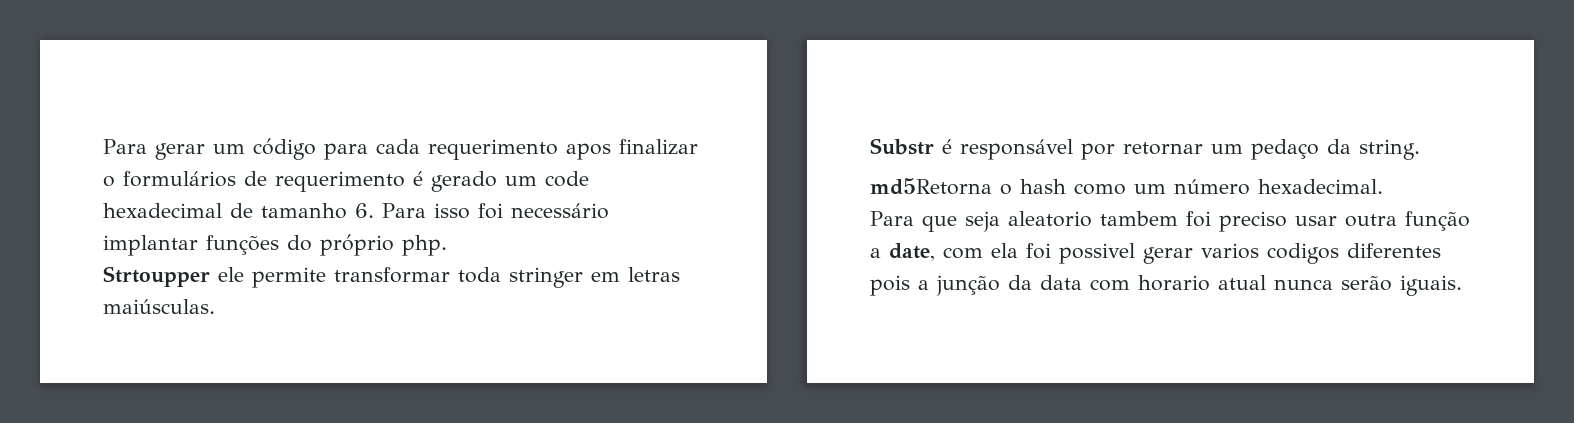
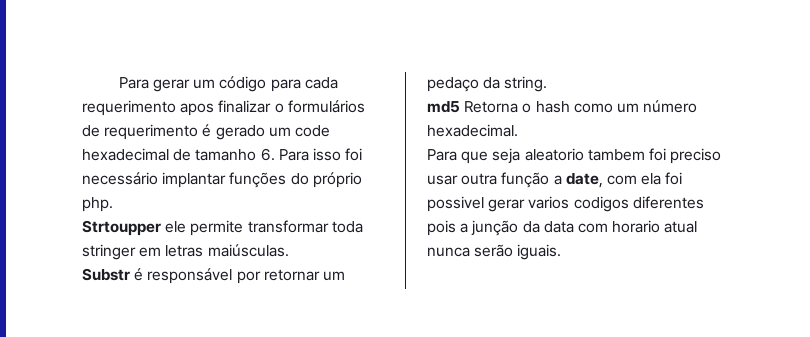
- md5Retorna o hash como um número hexadecimal.
+ md5 Retorna o hash como um número hexadecimal.

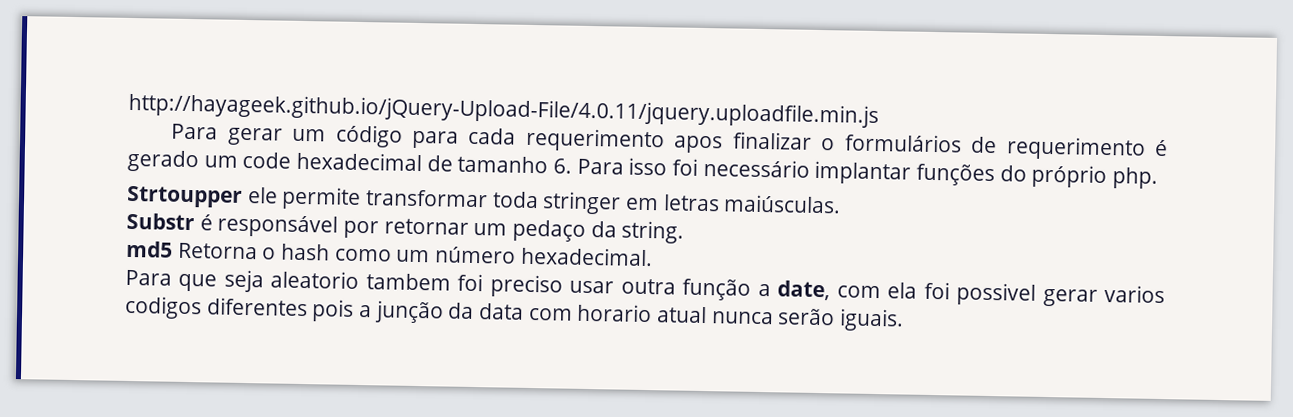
+ http://hayageek.github.io/jQuery-Upload-File/4.0.11/jquery.uploadfile.min.js

